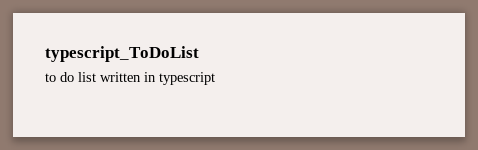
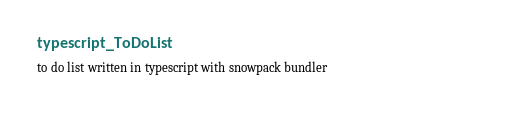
- to do list written in typescript
+ to do list written in typescript with snowpack bundler

